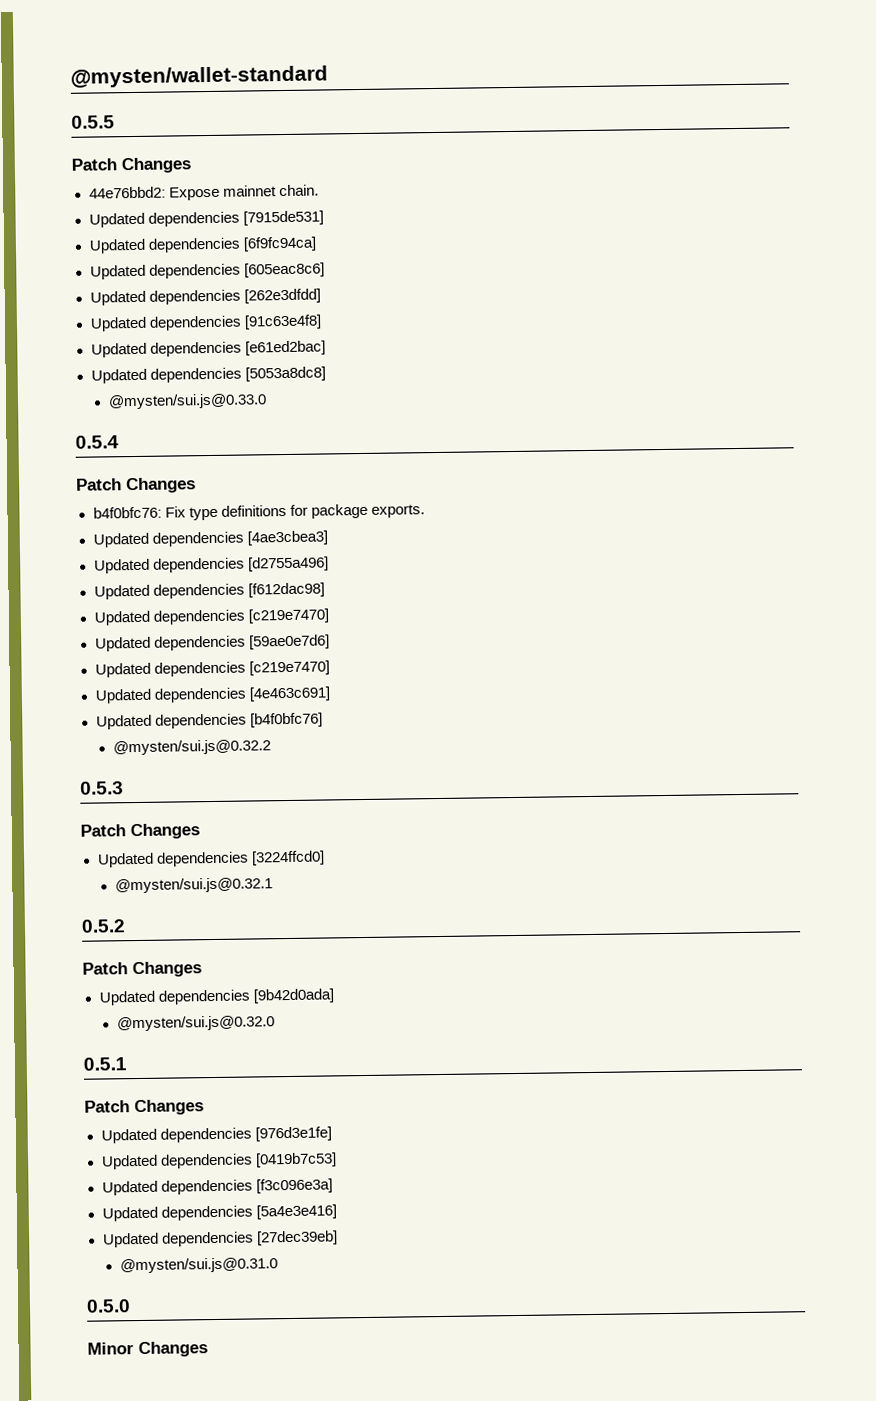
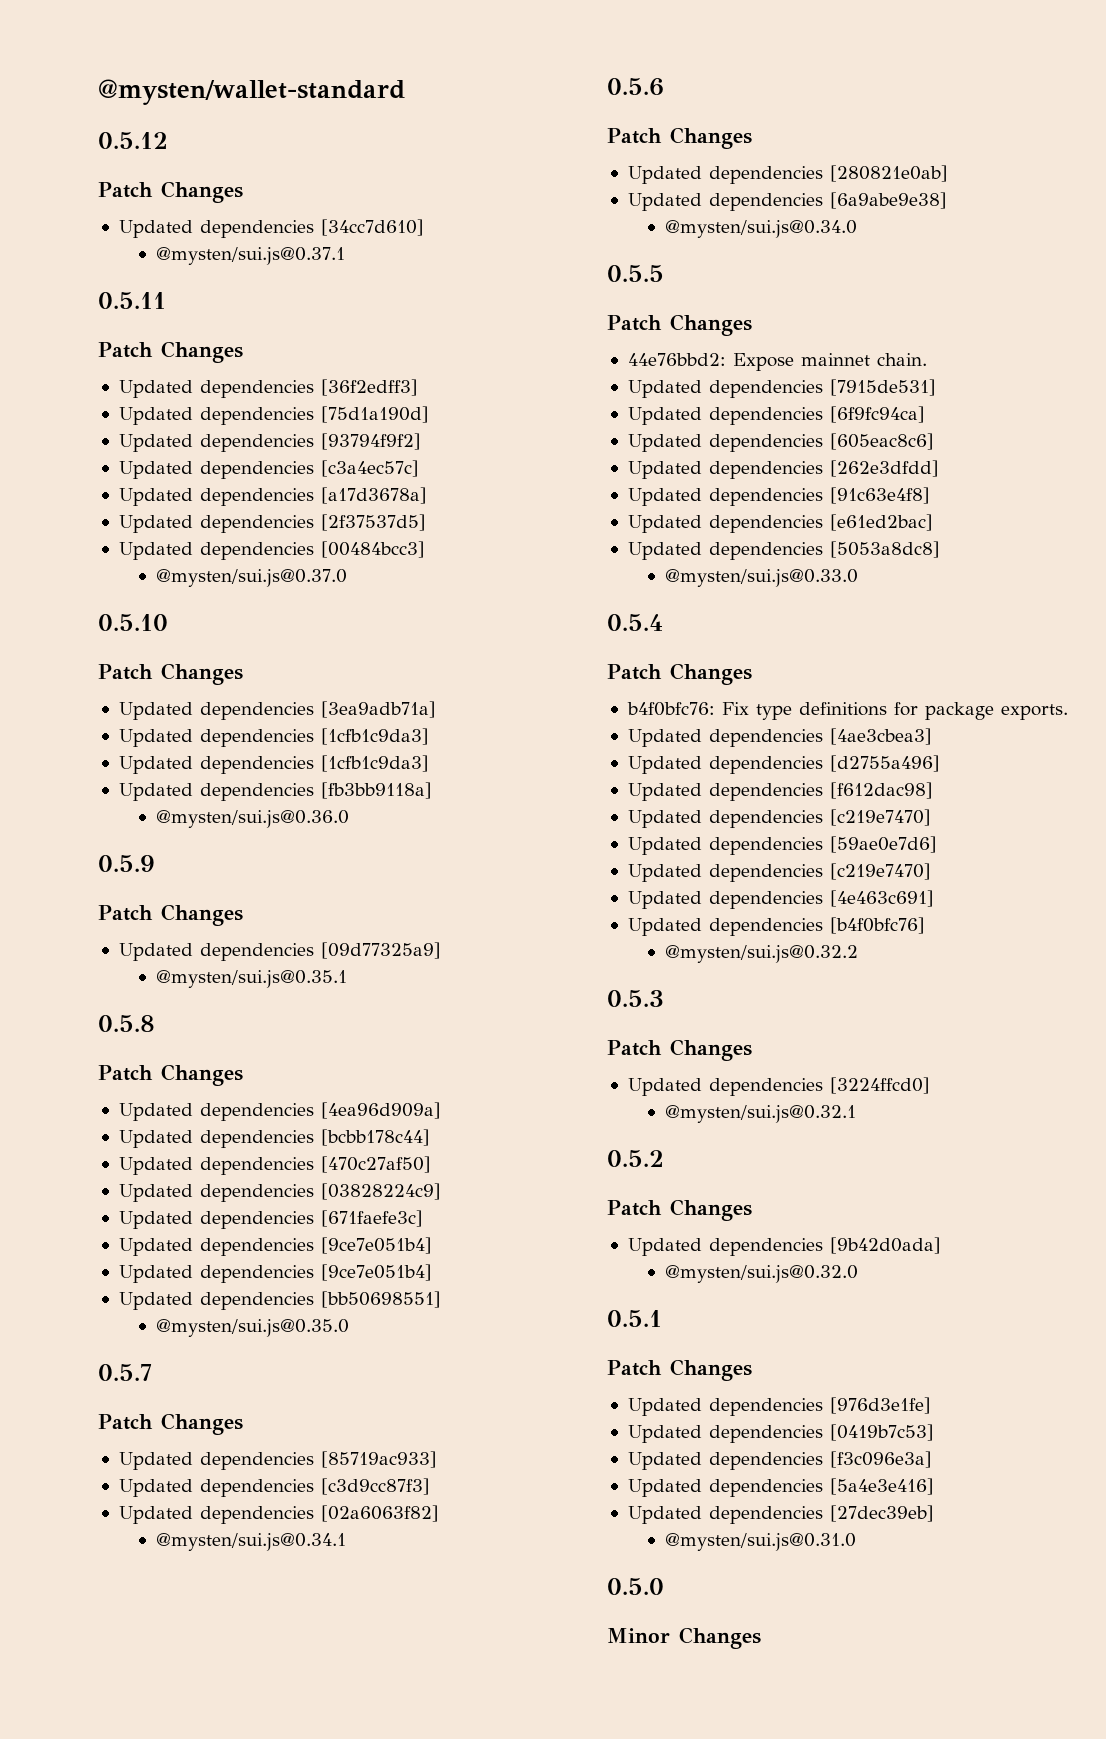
+ 0.5.12
+ Patch Changes
+ Updated dependencies [34cc7d610]
+ @mysten/sui.js@0.37.1
+ 0.5.11
+ Patch Changes
+ Updated dependencies [36f2edff3]
+ Updated dependencies [75d1a190d]
+ Updated dependencies [93794f9f2]
+ Updated dependencies [c3a4ec57c]
+ Updated dependencies [a17d3678a]
+ Updated dependencies [2f37537d5]
+ Updated dependencies [00484bcc3]
+ @mysten/sui.js@0.37.0
+ 0.5.10
+ Patch Changes
+ Updated dependencies [3ea9adb71a]
+ Updated dependencies [1cfb1c9da3]
+ Updated dependencies [1cfb1c9da3]
+ Updated dependencies [fb3bb9118a]
+ @mysten/sui.js@0.36.0
+ 0.5.9
+ Patch Changes
+ Updated dependencies [09d77325a9]
+ @mysten/sui.js@0.35.1
+ 0.5.8
+ Patch Changes
+ Updated dependencies [4ea96d909a]
+ Updated dependencies [bcbb178c44]
+ Updated dependencies [470c27af50]
+ Updated dependencies [03828224c9]
+ Updated dependencies [671faefe3c]
+ Updated dependencies [9ce7e051b4]
+ Updated dependencies [9ce7e051b4]
+ Updated dependencies [bb50698551]
+ @mysten/sui.js@0.35.0
+ 0.5.7
+ Patch Changes
+ Updated dependencies [85719ac933]
+ Updated dependencies [c3d9cc87f3]
+ Updated dependencies [02a6063f82]
+ @mysten/sui.js@0.34.1
+ 0.5.6
+ Patch Changes
+ Updated dependencies [280821e0ab]
+ Updated dependencies [6a9abe9e38]
+ @mysten/sui.js@0.34.0

